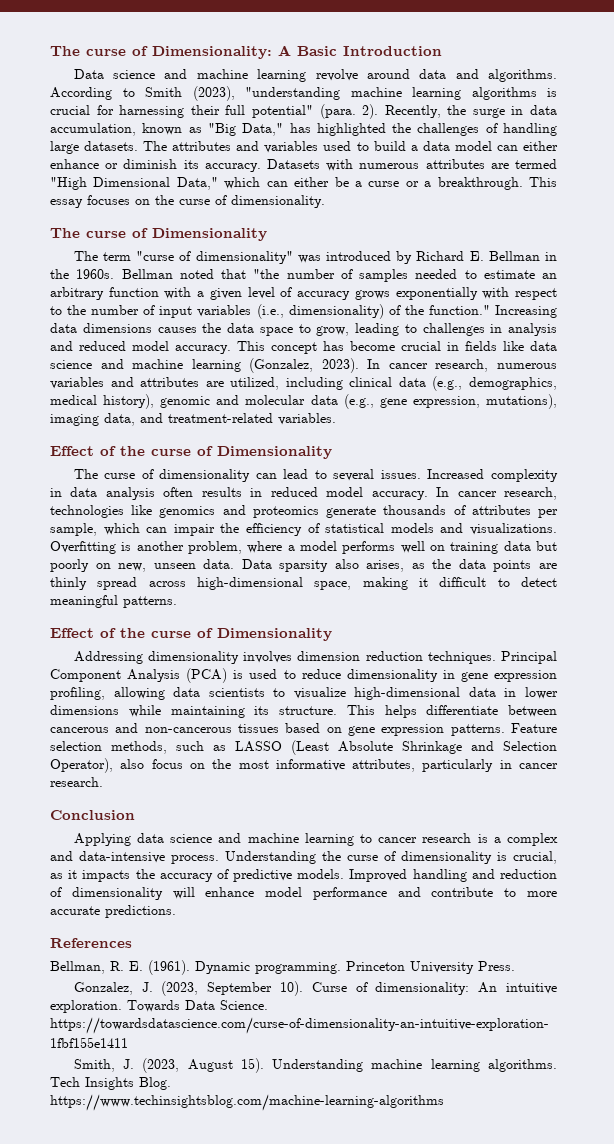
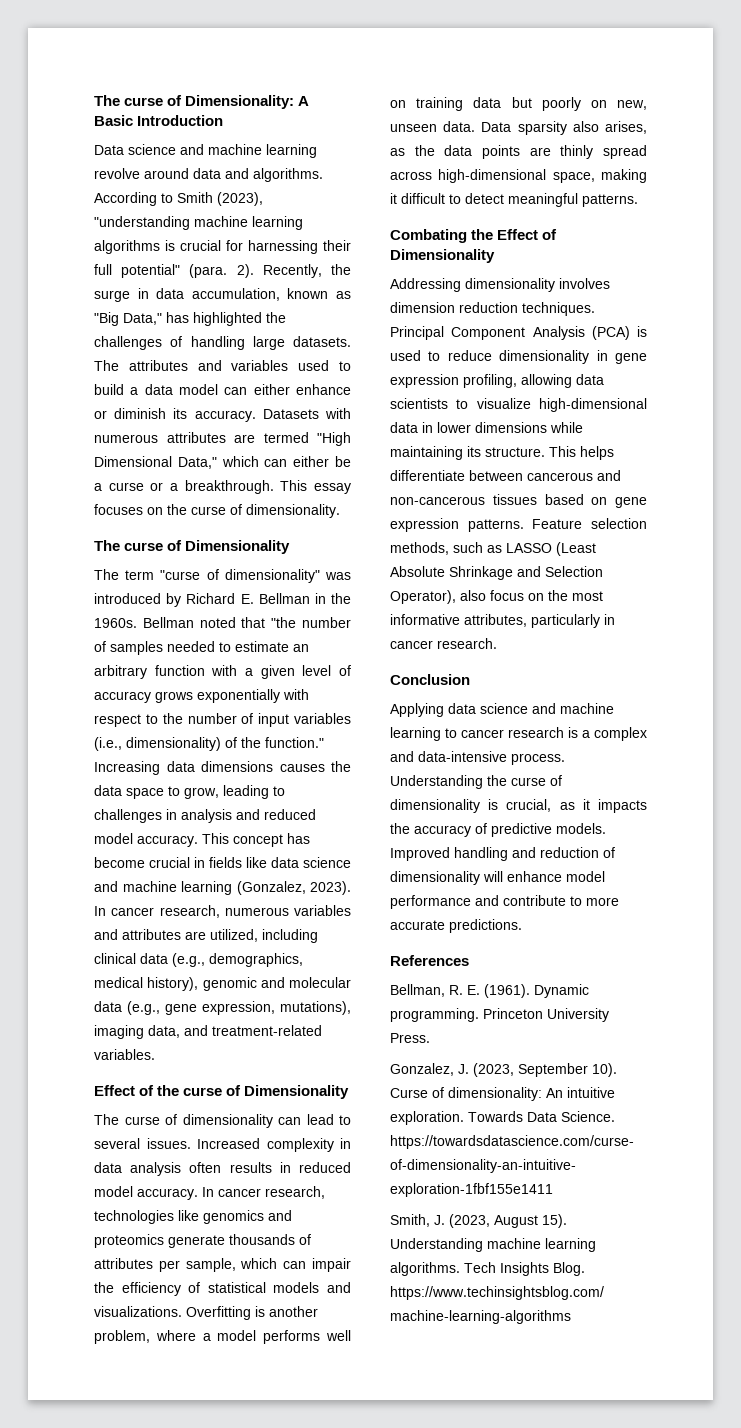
  Data sparsity also arises, as the data points are thinly spread across high-dimensional space, making it difficult to detect meaningful patterns.
- Effect of the curse of Dimensionality
+ Combating the Effect of Dimensionality

